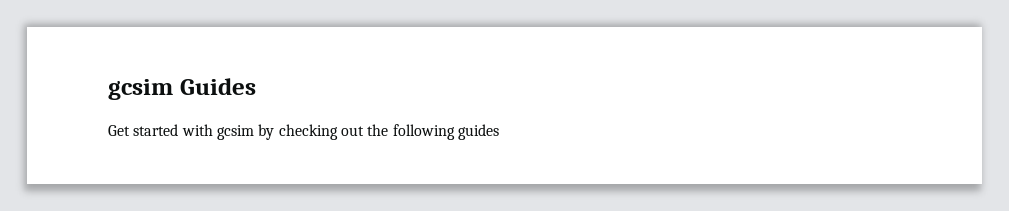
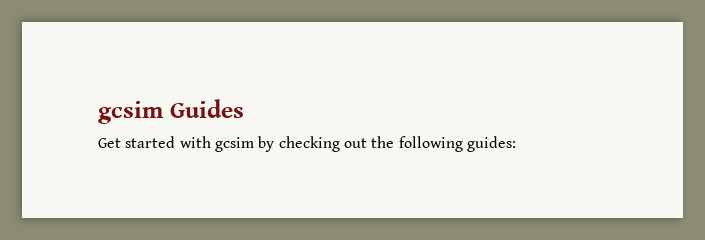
- Get started with gcsim by checking out the following guides
+ Get started with gcsim by checking out the following guides:

